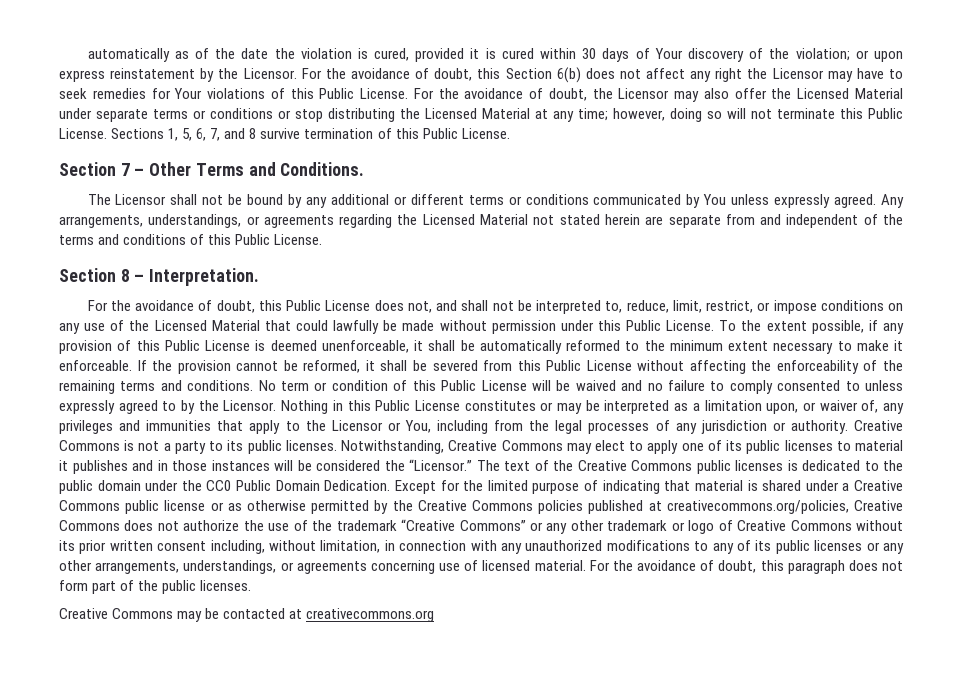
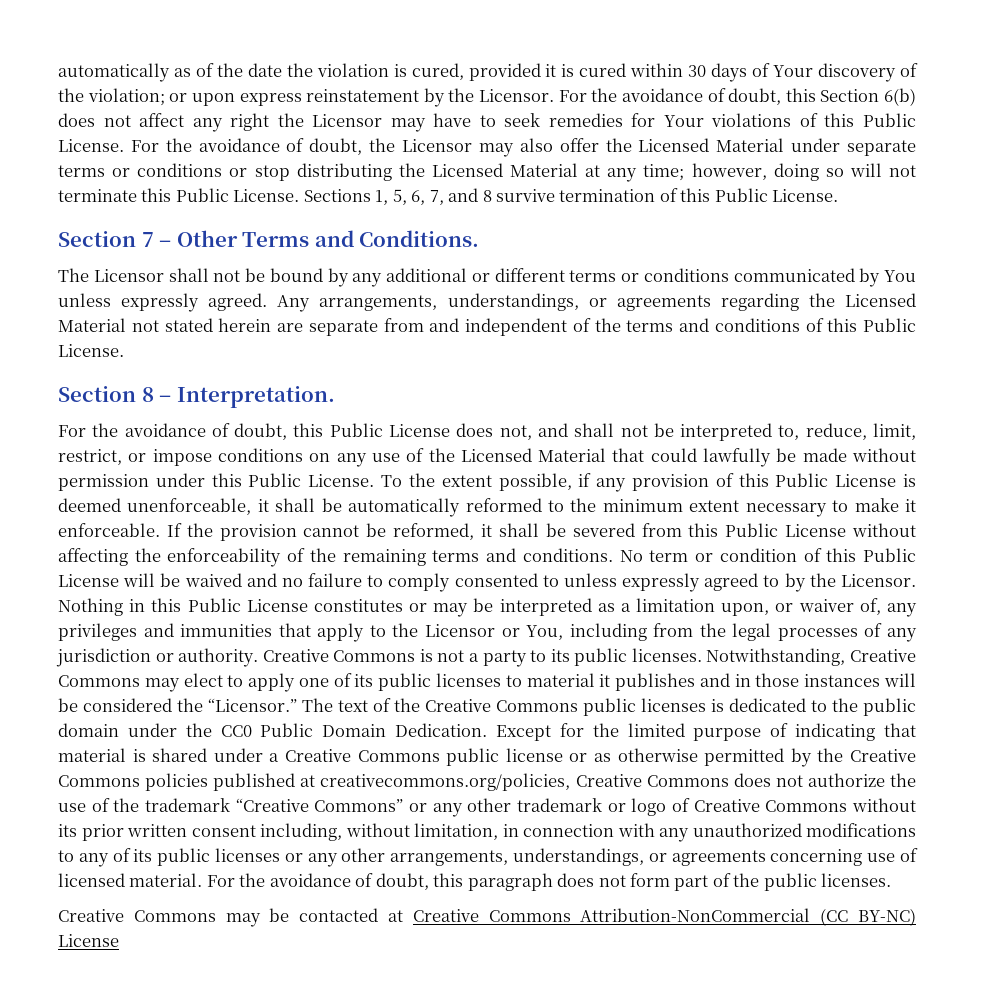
- Creative Commons may be contacted at creativecommons.org
+ Creative Commons may be contacted at Creative Commons Attribution-NonCommercial (CC BY-NC) License

